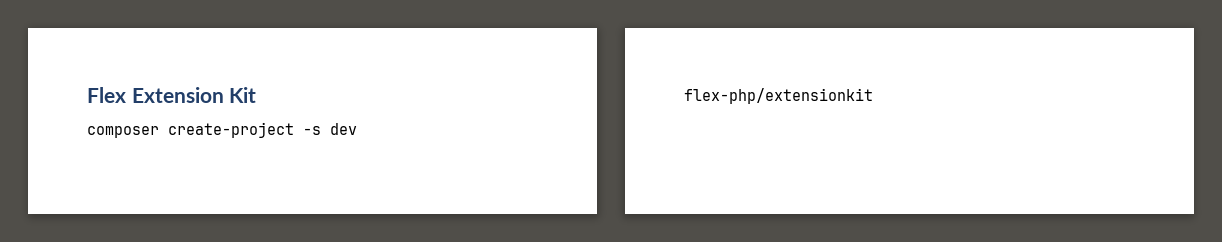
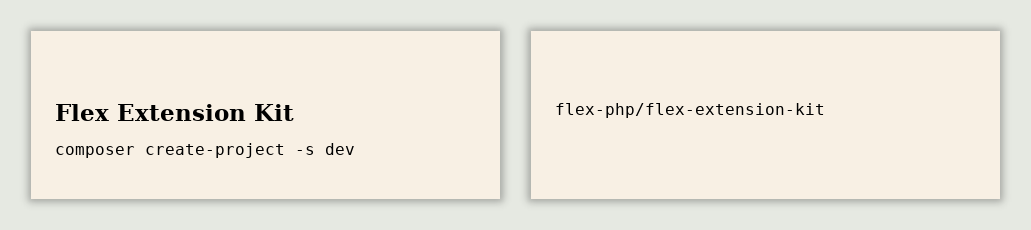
- composer create-project -s dev flex-php/extensionkit
+ composer create-project -s dev flex-php/flex-extension-kit

